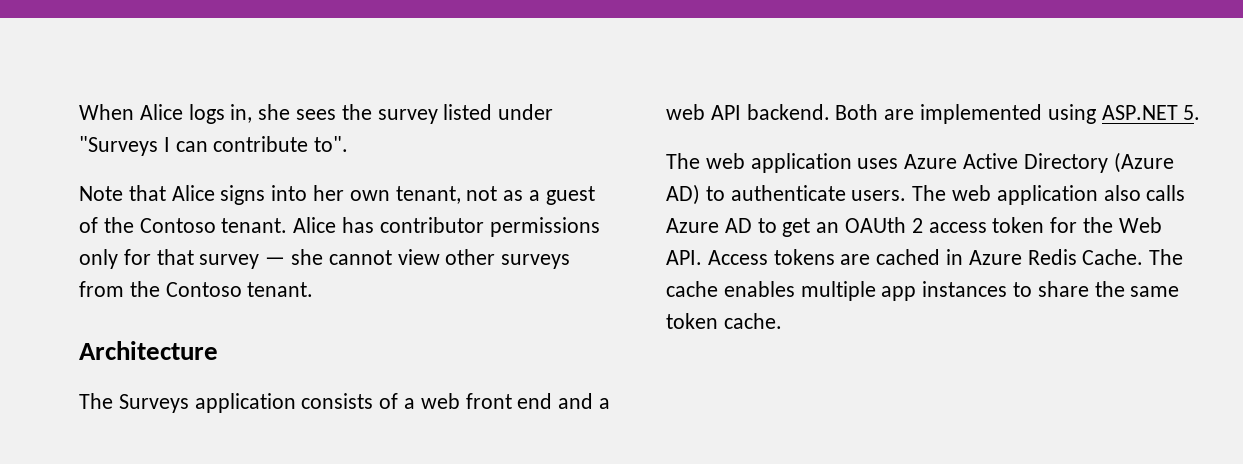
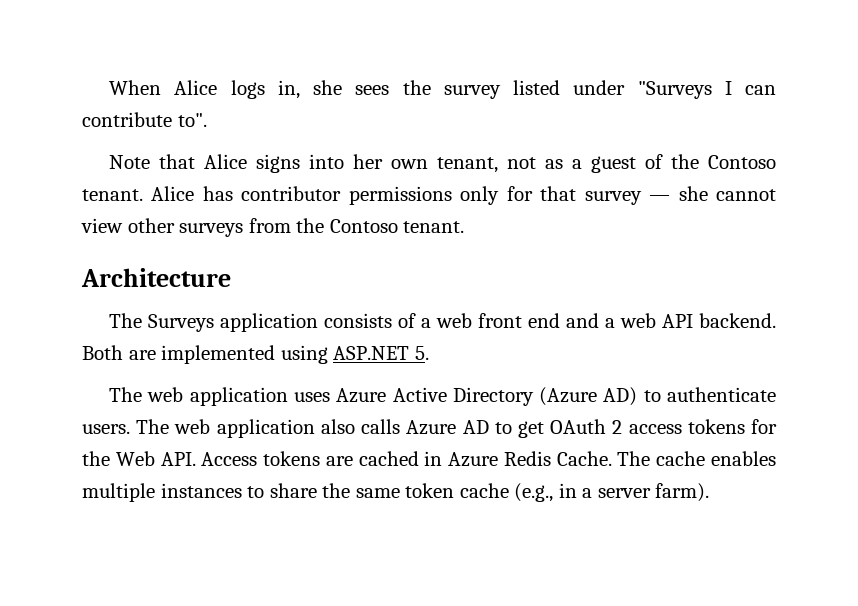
- The web application also calls Azure AD to get an OAUth 2 access token for the Web API. Access tokens are cached in Azure Redis Cache.
+ The web application also calls Azure AD to get OAuth 2 access tokens for the Web API. Access tokens are cached in Azure Redis Cache.
- The cache enables multiple app instances to share the same token cache.
+ The cache enables multiple instances to share the same token cache (e.g., in a server farm).

